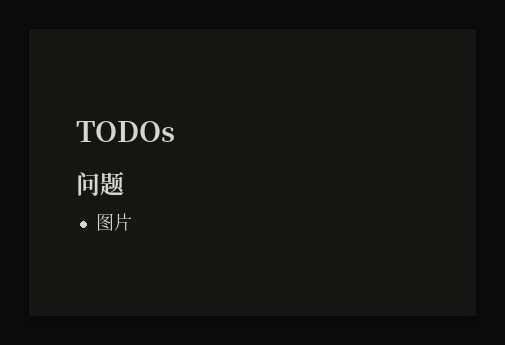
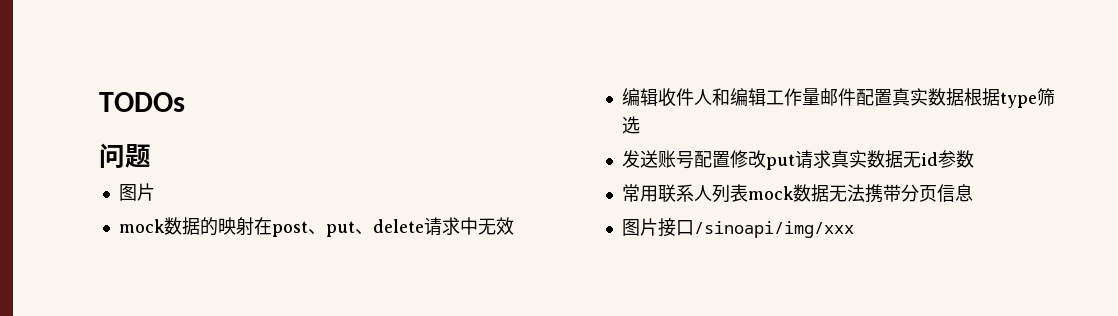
+ mock数据的映射在post、put、delete请求中无效
+ 编辑收件人和编辑工作量邮件配置真实数据根据type筛选
+ 发送账号配置修改put请求真实数据无id参数
+ 常用联系人列表mock数据无法携带分页信息
+ 图片接口/sinoapi/img/xxx

